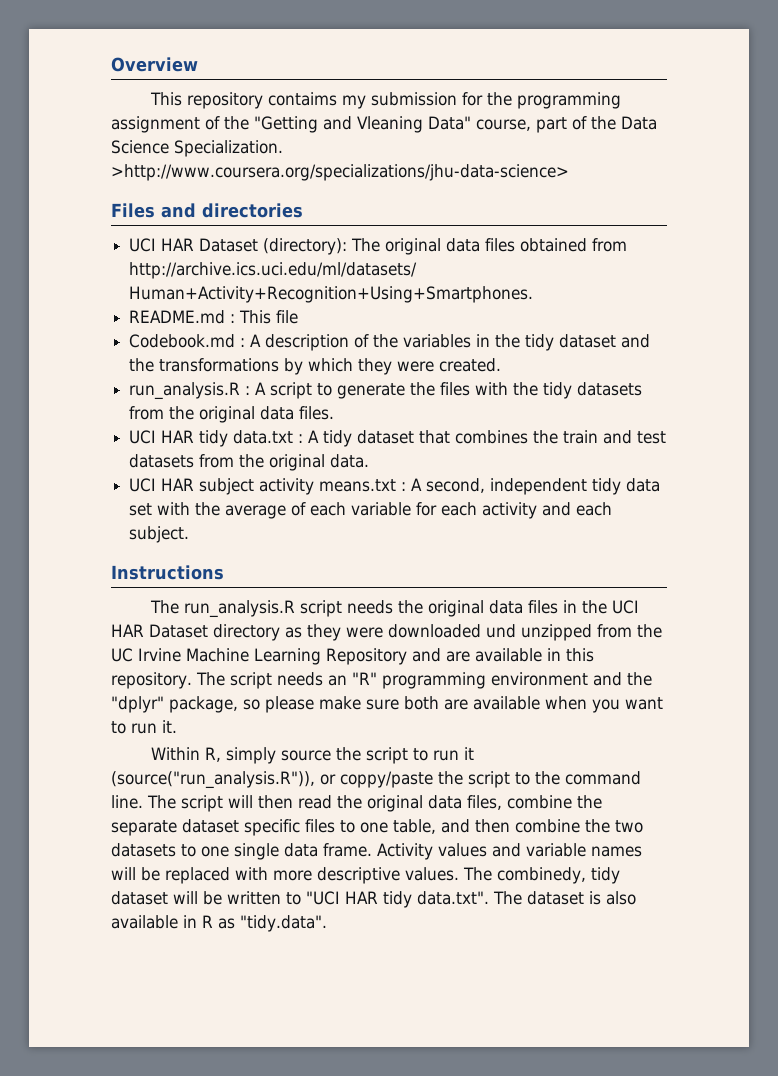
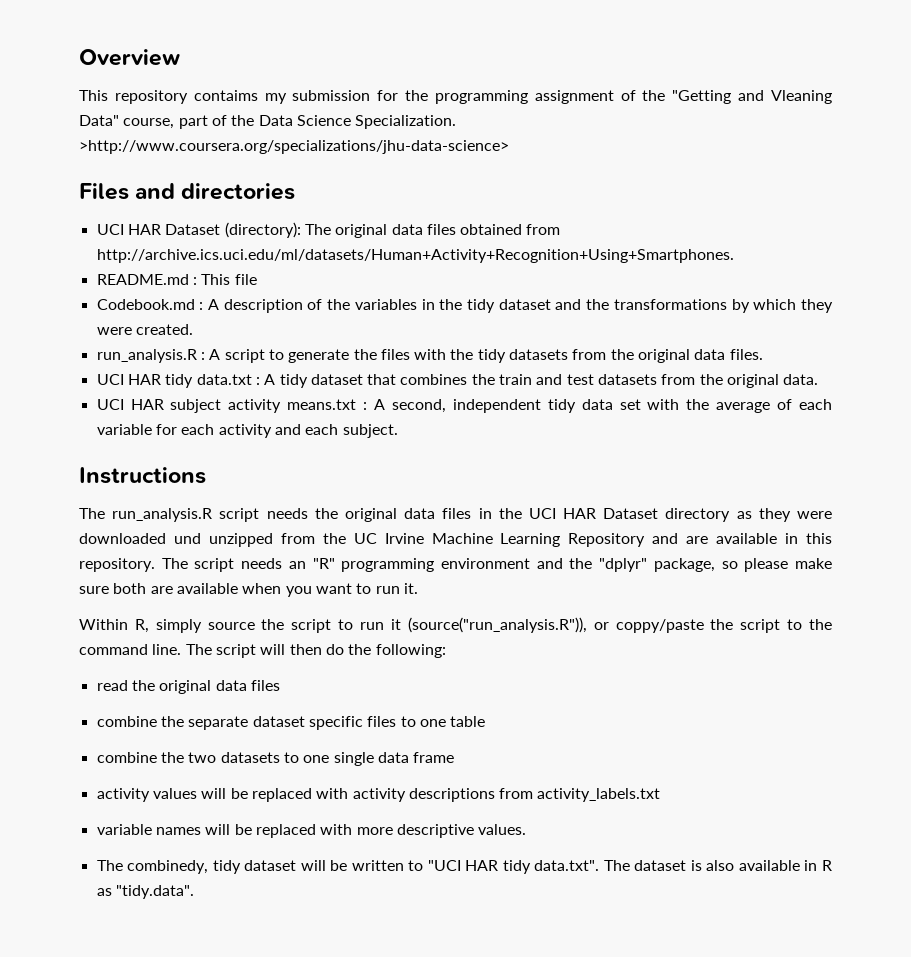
- The script will then read the original data files, combine the separate dataset specific files to one table, and then combine the two datasets to one single data frame. Activity values and variable names will be replaced with more descriptive values. The combinedy, tidy dataset will be written to "UCI HAR tidy data.txt". The dataset is also available in R as "tidy.data".
+ The script will then do the following:
+ read the original data files
+ combine the separate dataset specific files to one table
+ combine the two datasets to one single data frame
+ activity values will be replaced with activity descriptions from activity_labels.txt
+ variable names will be replaced with more descriptive values.
+ The combinedy, tidy dataset will be written to "UCI HAR tidy data.txt". The dataset is also available in R as "tidy.data".

